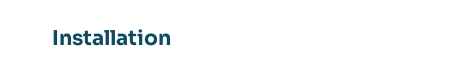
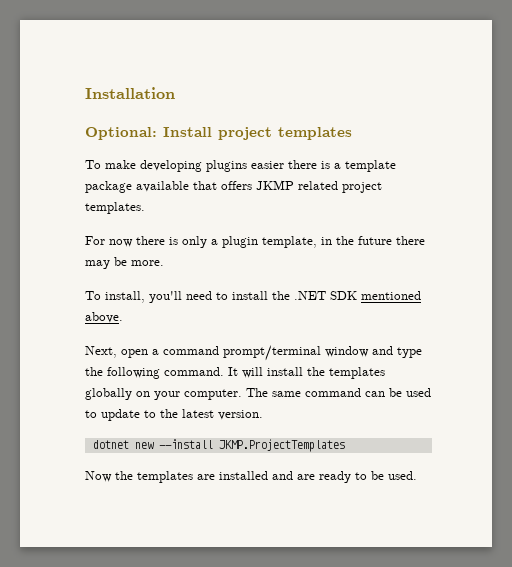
+ Optional: Install project templates
+ To make developing plugins easier there is a template package available that offers JKMP related project templates.
+ For now there is only a plugin template, in the future there may be more.
+ To install, you'll need to install the .NET SDK mentioned above.
+ Next, open a command prompt/terminal window and type the following command. It will install the templates globally on your computer. The same command can be used to update to the latest version.
+ dotnet new --install JKMP.ProjectTemplates
+ Now the templates are installed and are ready to be used.

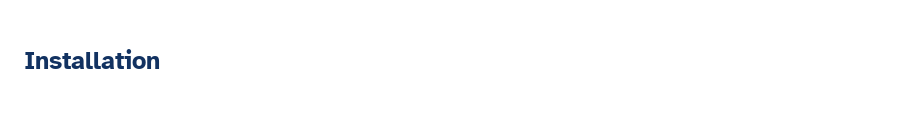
- Optional: Install project templates
- To make developing plugins easier there is a template package available that offers JKMP related project templates.
- For now there is only a plugin template, in the future there may be more.
- To install, you'll need to install the .NET SDK mentioned above.
- Next, open a command prompt/terminal window and type the following command. It will install the templates globally on your computer. The same command can be used to update to the latest version.
- dotnet new --install JKMP.ProjectTemplates
- Now the templates are installed and are ready to be used.

